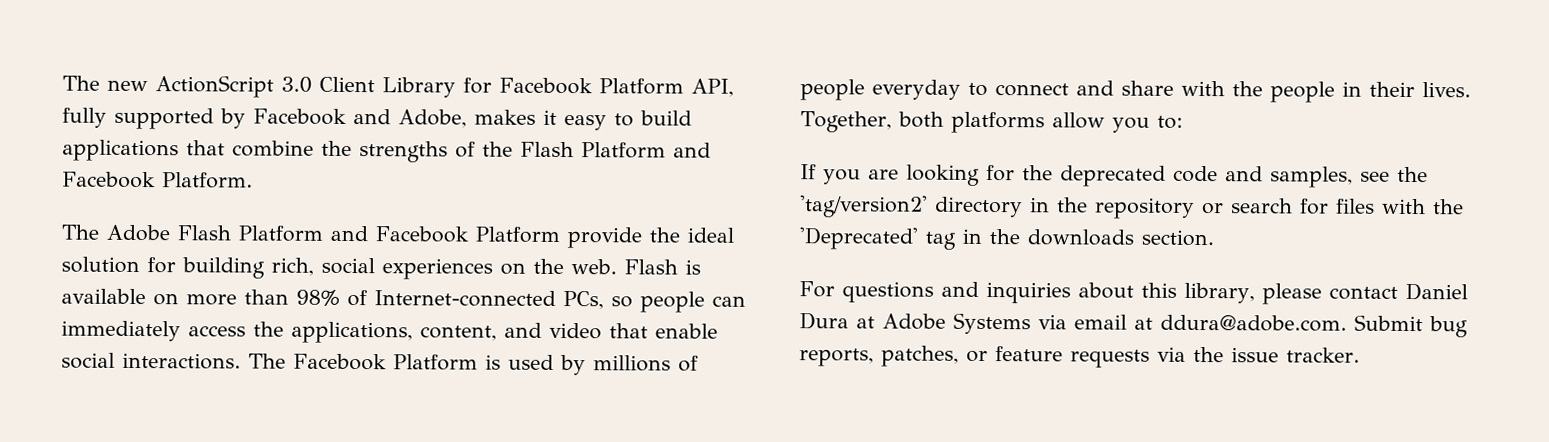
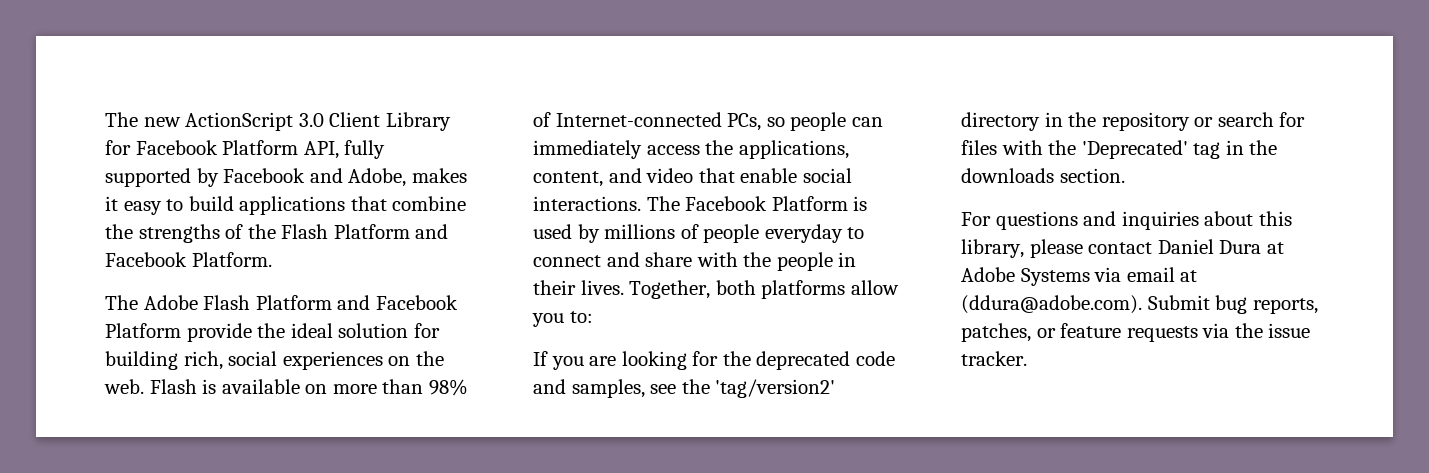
- For questions and inquiries about this library, please contact Daniel Dura at Adobe Systems via email at ddura@adobe.com. Submit bug reports, patches, or feature requests via the issue tracker.
+ For questions and inquiries about this library, please contact Daniel Dura at Adobe Systems via email at (ddura@adobe.com). Submit bug reports, patches, or feature requests via the issue tracker.

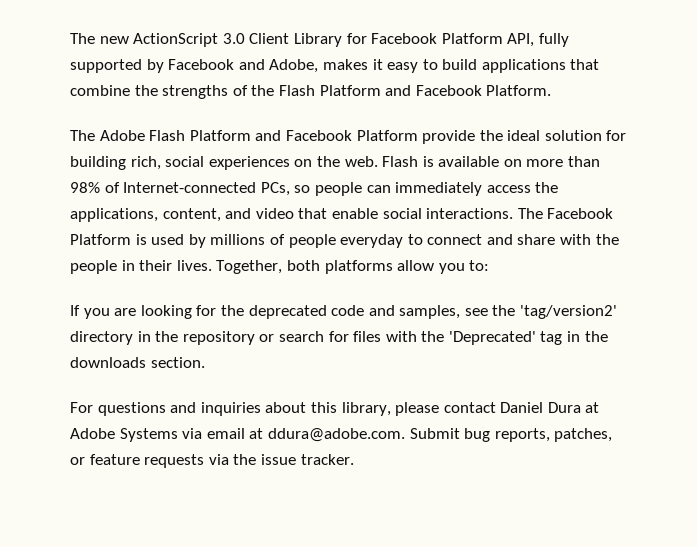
- For questions and inquiries about this library, please contact Daniel Dura at Adobe Systems via email at (ddura@adobe.com). Submit bug reports, patches, or feature requests via the issue tracker.
+ For questions and inquiries about this library, please contact Daniel Dura at Adobe Systems via email at ddura@adobe.com. Submit bug reports, patches, or feature requests via the issue tracker.

